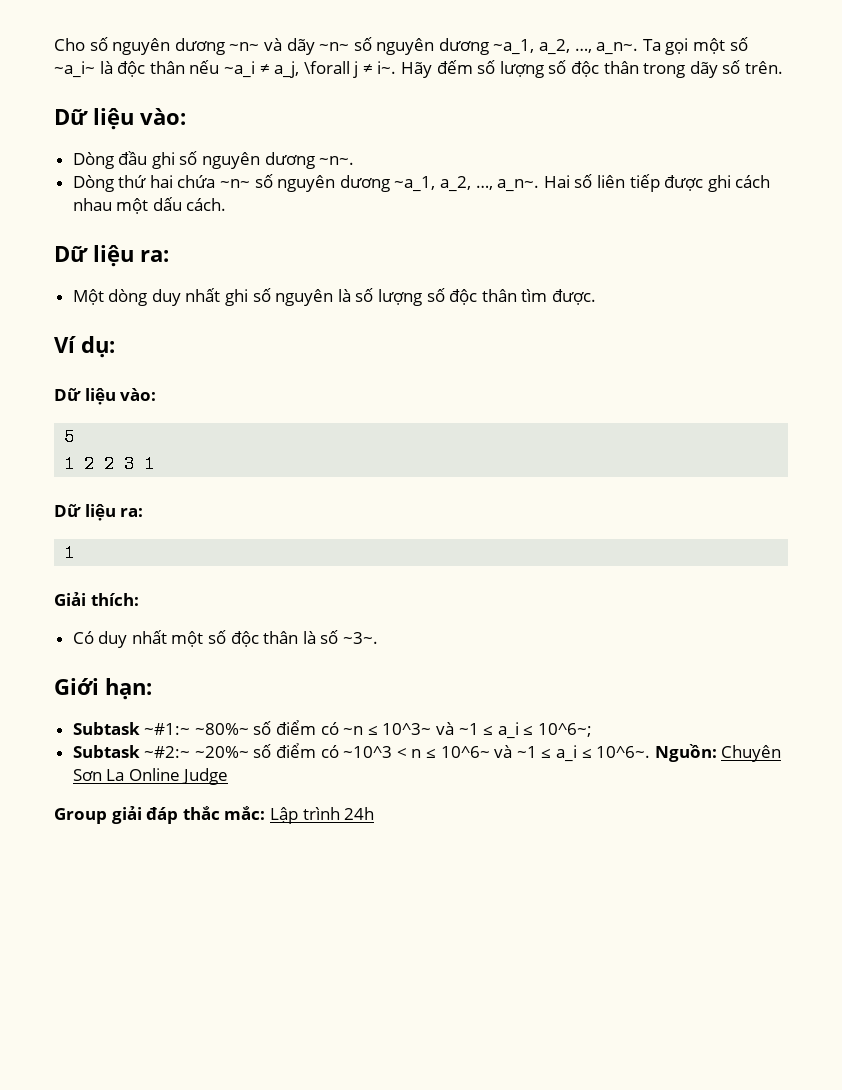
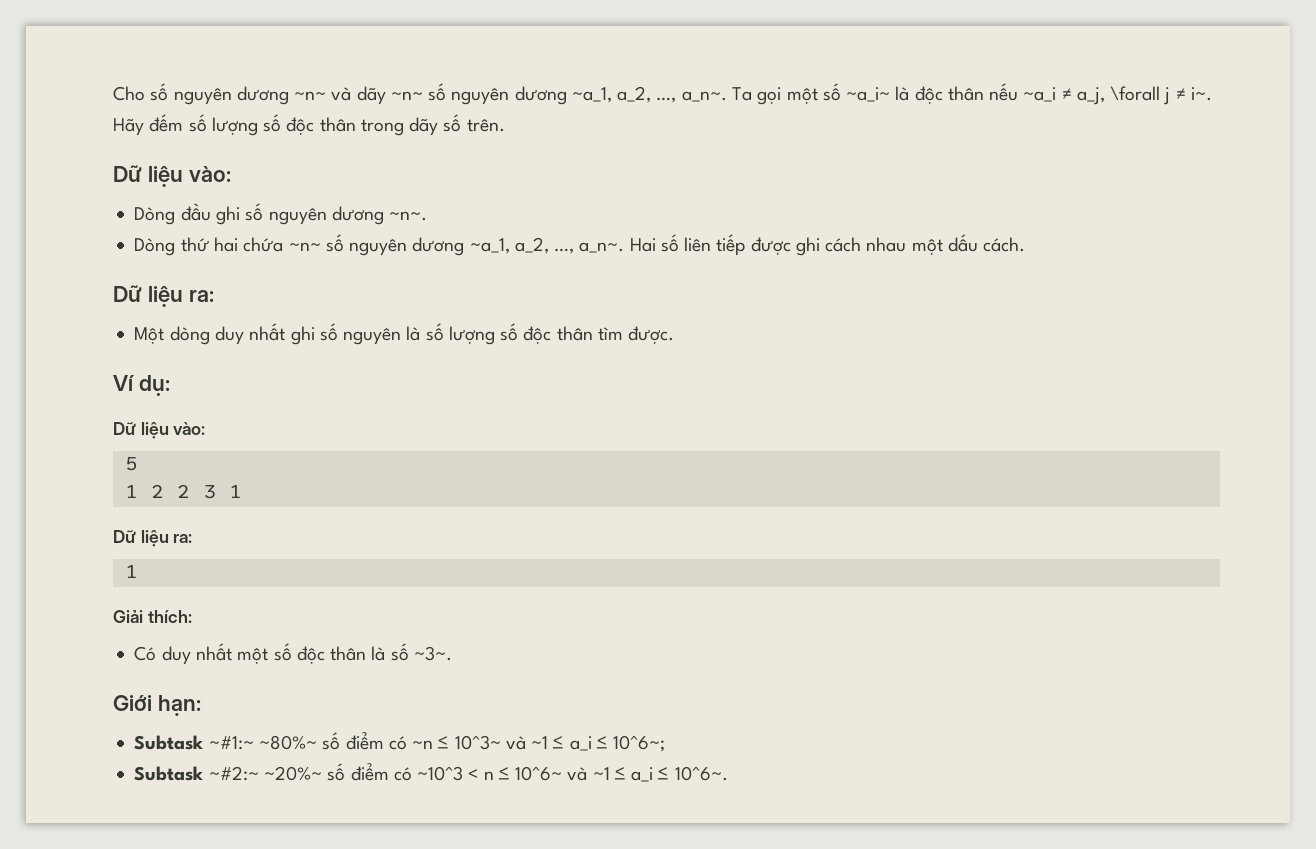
- Nguồn: Chuyên Sơn La Online Judge
- Group giải đáp thắc mắc: Lập trình 24h

